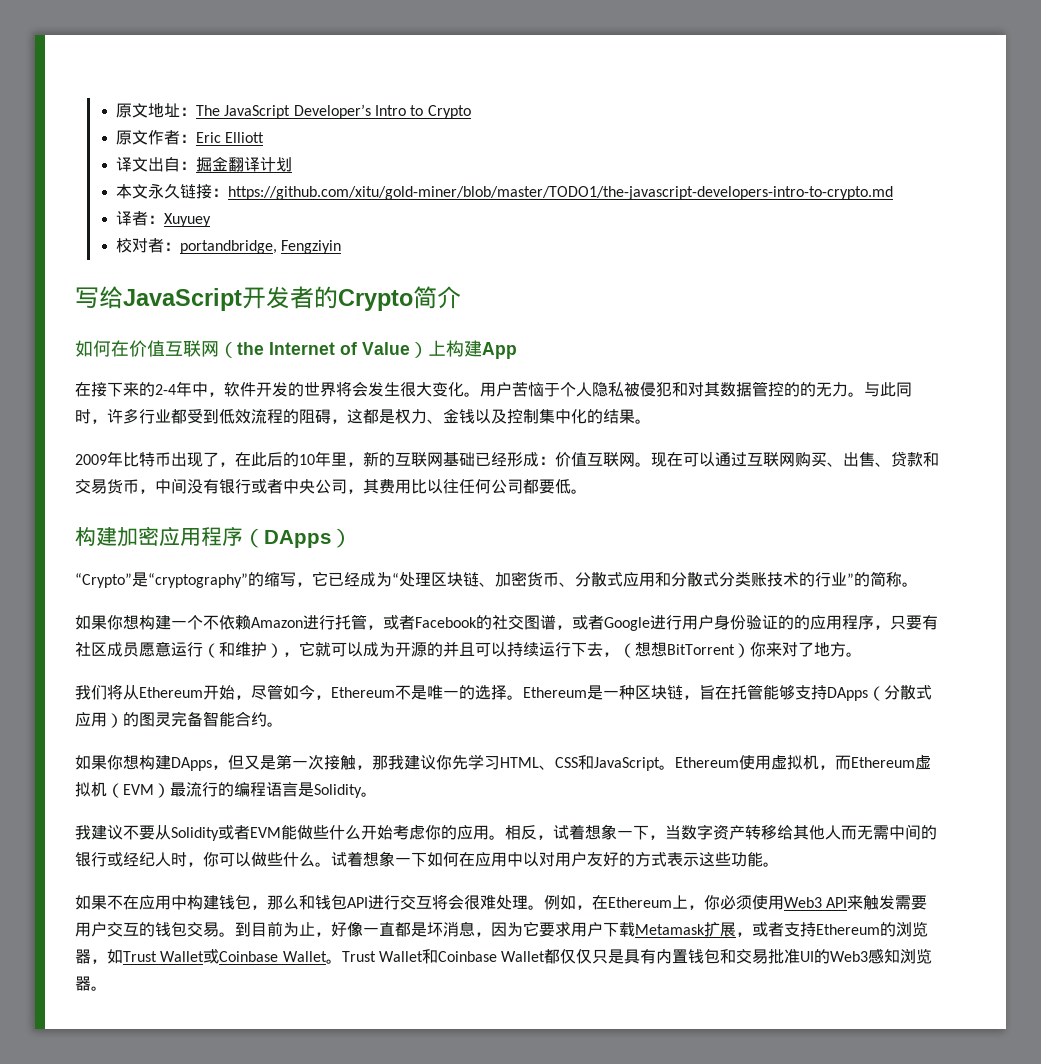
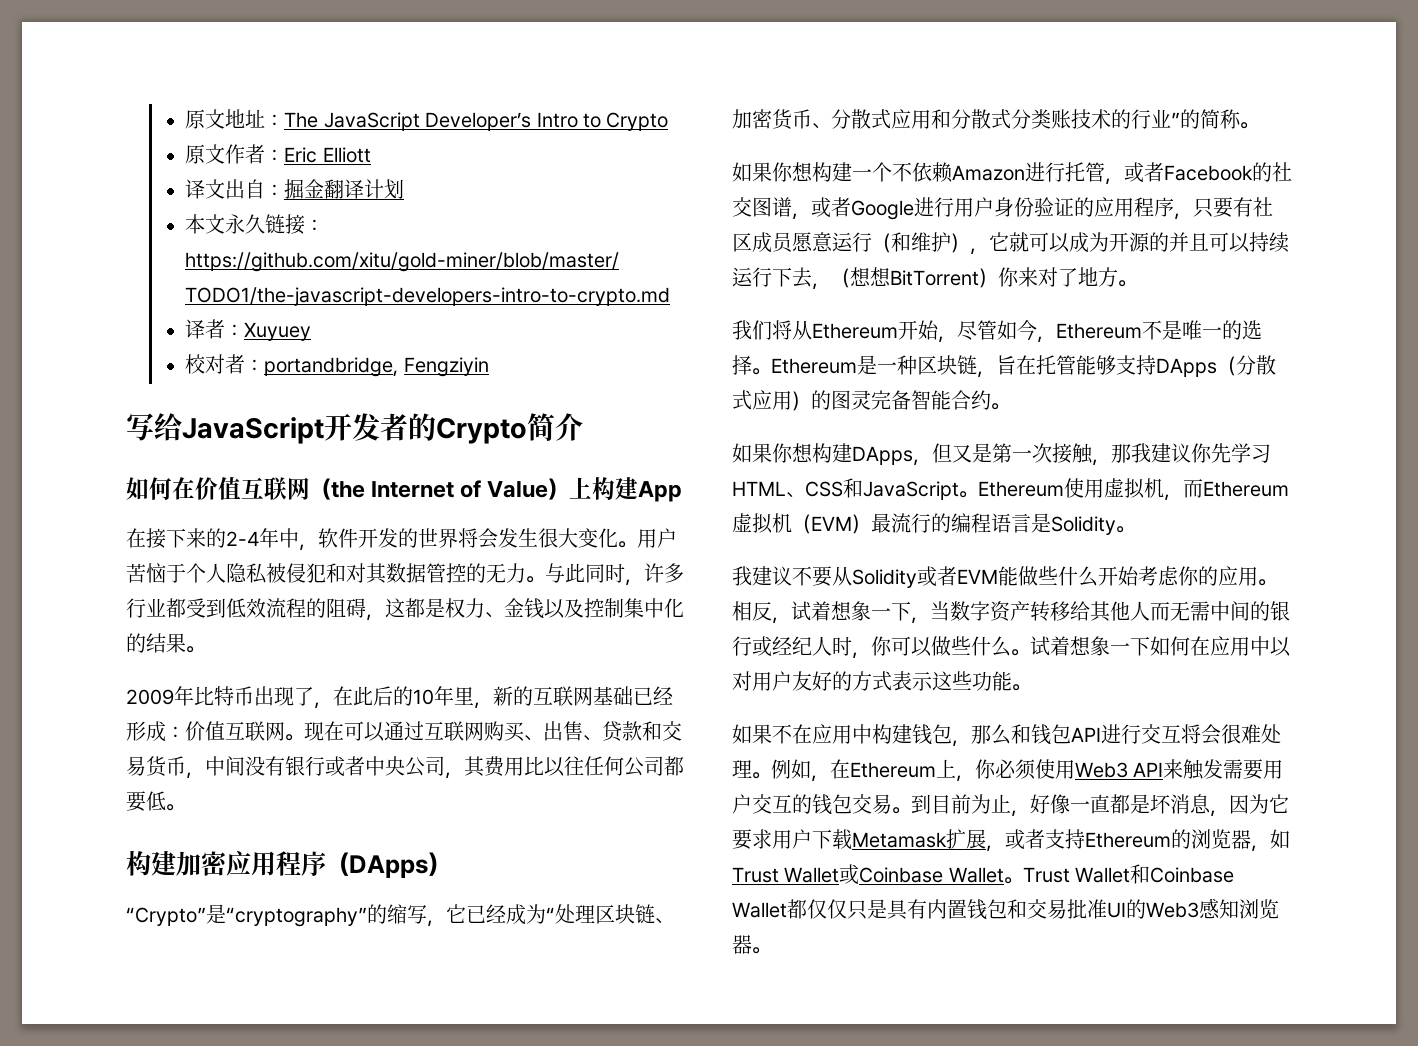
- 用户苦恼于个人隐私被侵犯和对其数据管控的的无力。
+ 用户苦恼于个人隐私被侵犯和对其数据管控的无力。
- 如果你想构建一个不依赖Amazon进行托管，或者Facebook的社交图谱，或者Google进行用户身份验证的的应用程序，只要有社区成员愿意运行（和维护），它就可以成为开源的并且可以持续运行下去，（想想BitTorrent）你来对了地方。
+ 如果你想构建一个不依赖Amazon进行托管，或者Facebook的社交图谱，或者Google进行用户身份验证的应用程序，只要有社区成员愿意运行（和维护），它就可以成为开源的并且可以持续运行下去，（想想BitTorrent）你来对了地方。

